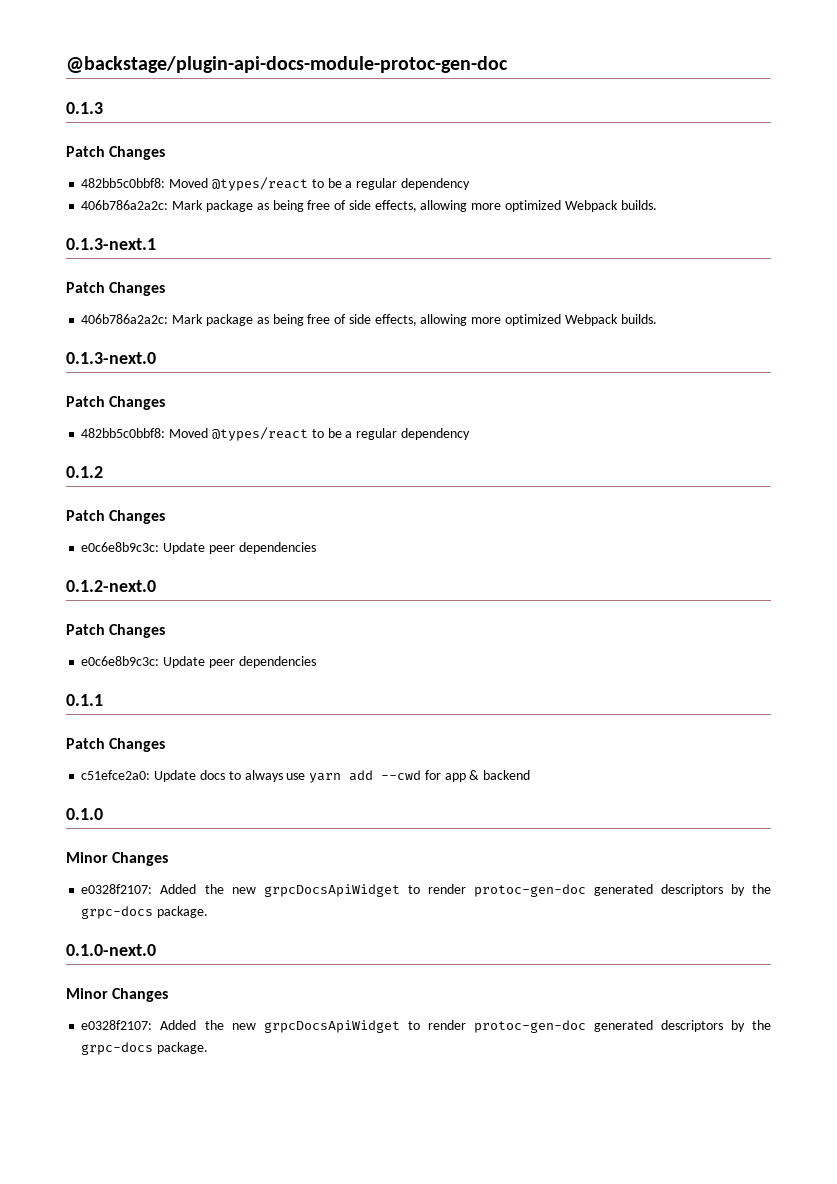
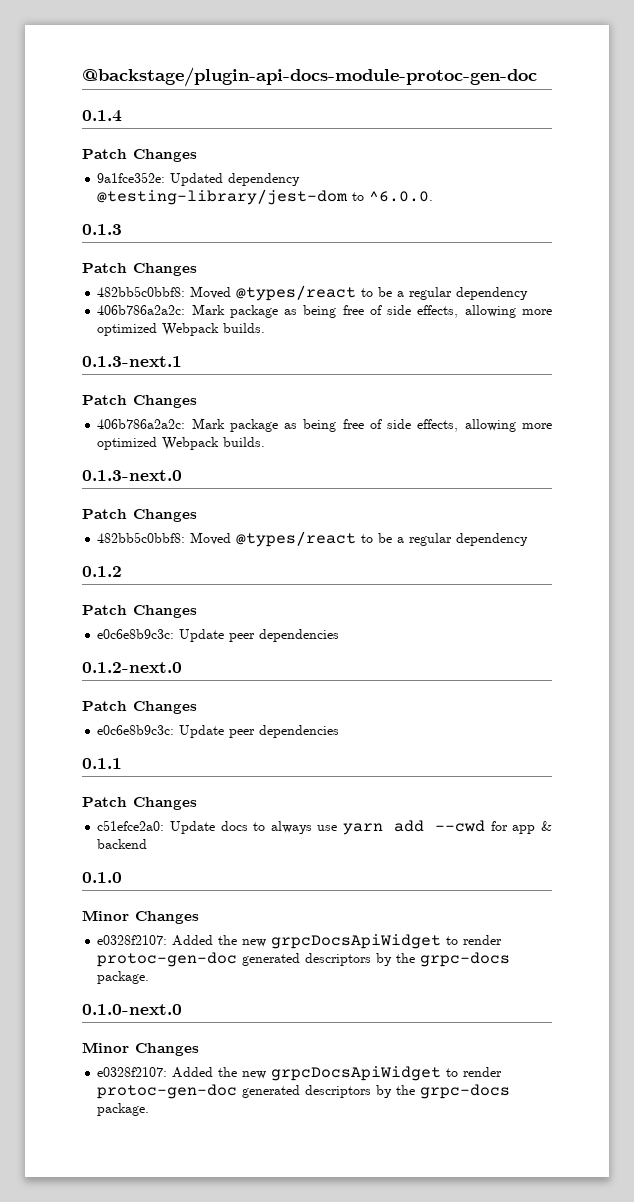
+ 0.1.4
+ Patch Changes
+ 9a1fce352e: Updated dependency @testing-library/jest-dom to ^6.0.0.

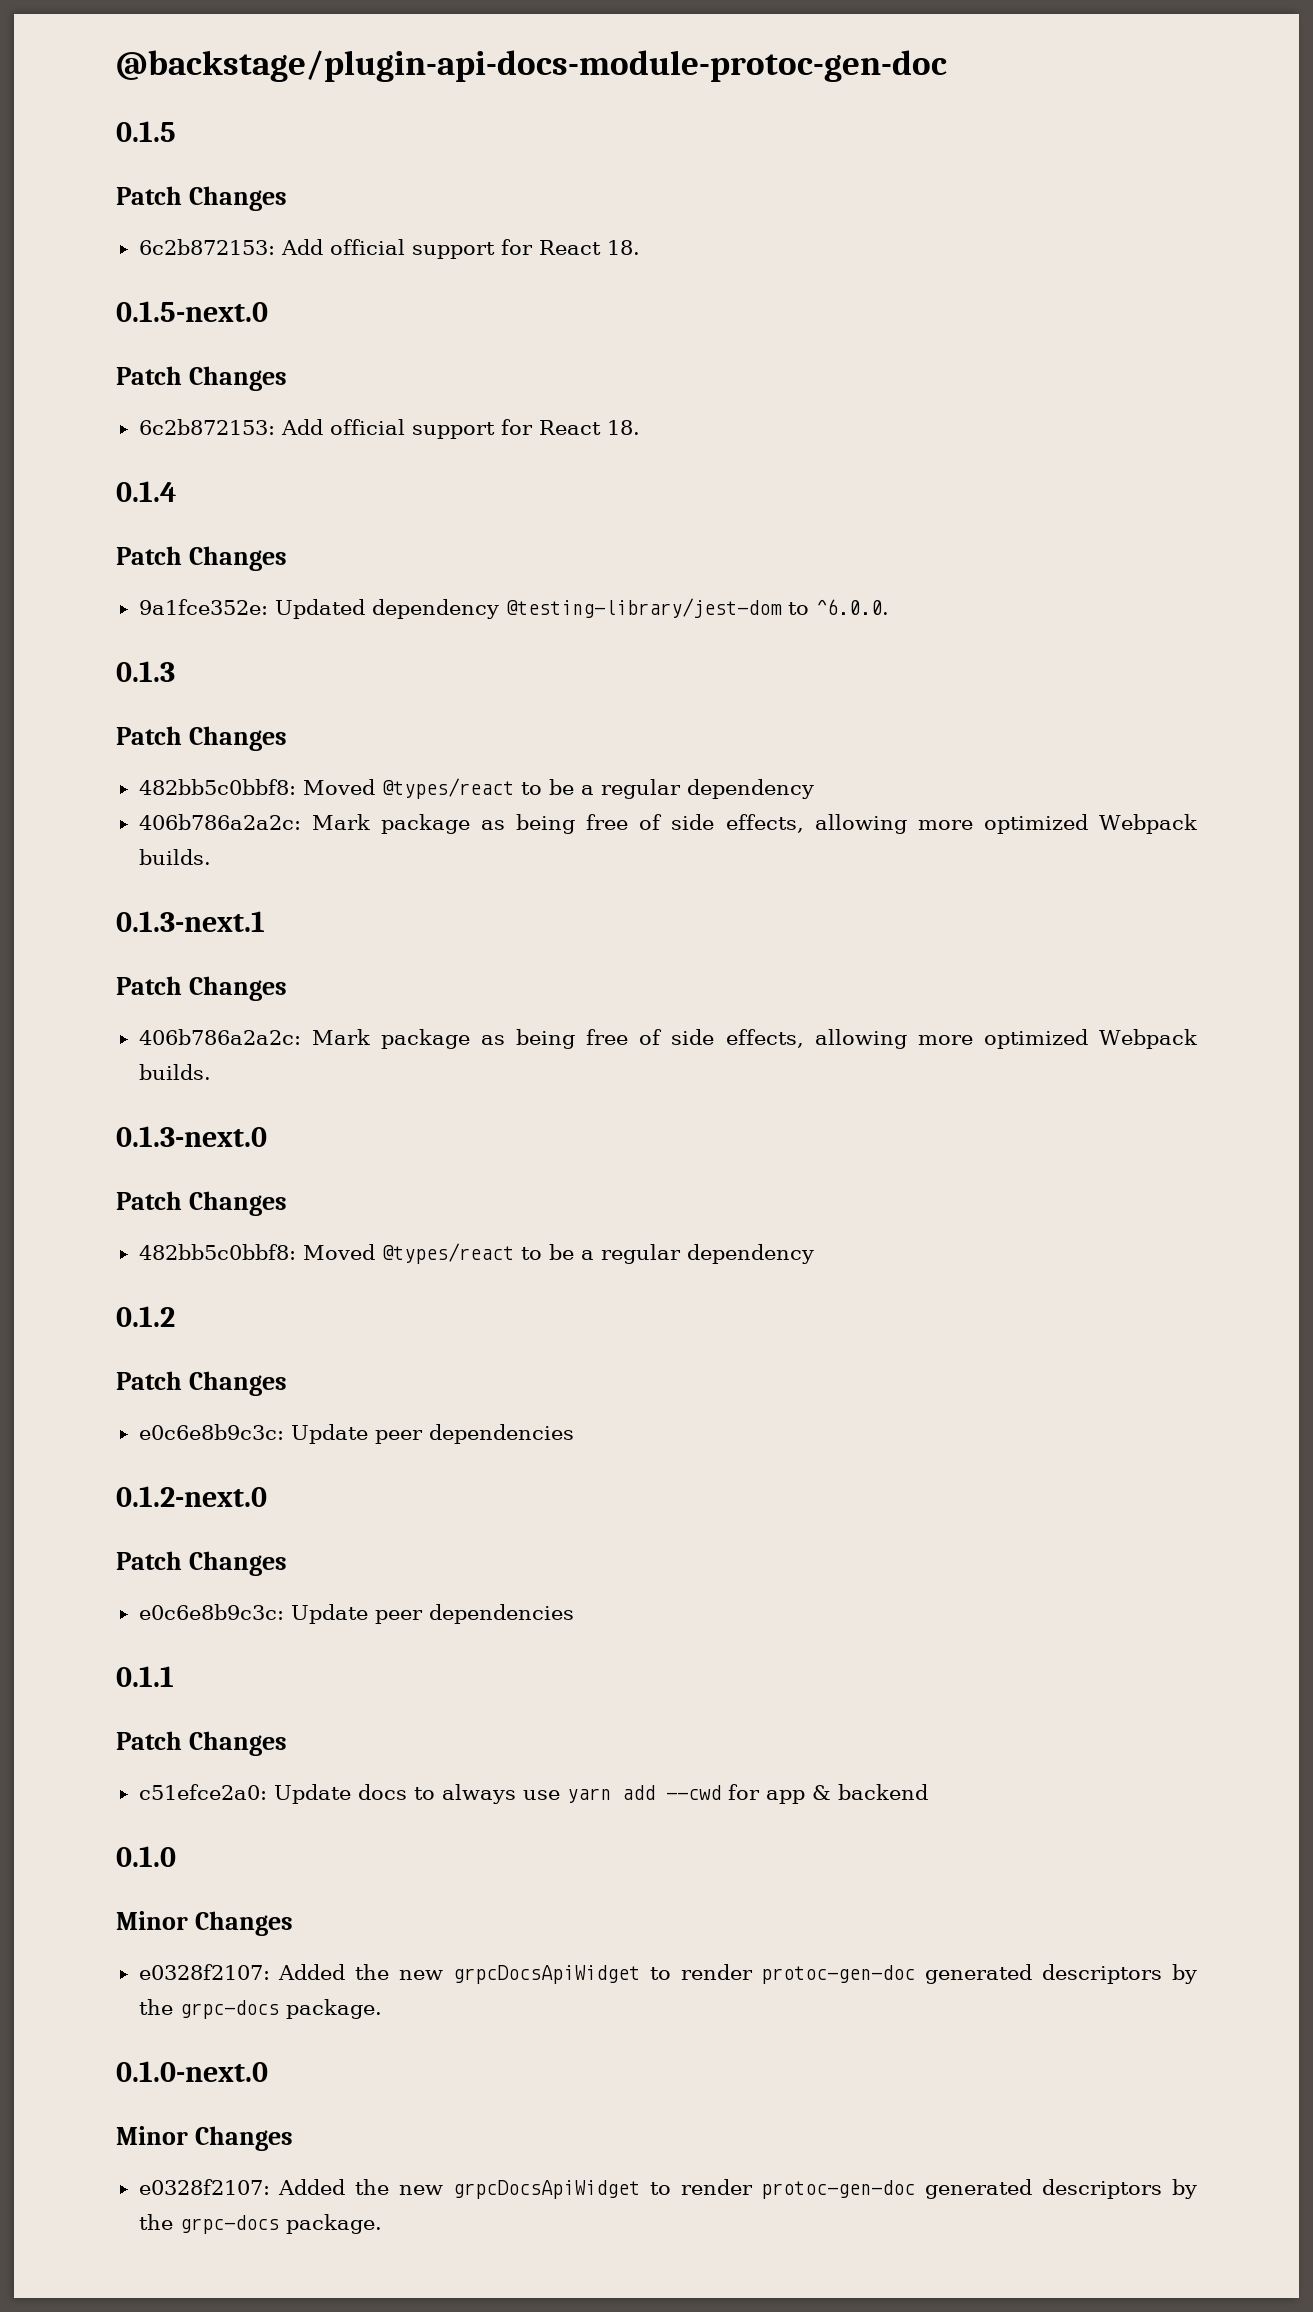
+ 0.1.5
+ Patch Changes
+ 6c2b872153: Add official support for React 18.
+ 0.1.5-next.0
+ Patch Changes
+ 6c2b872153: Add official support for React 18.

